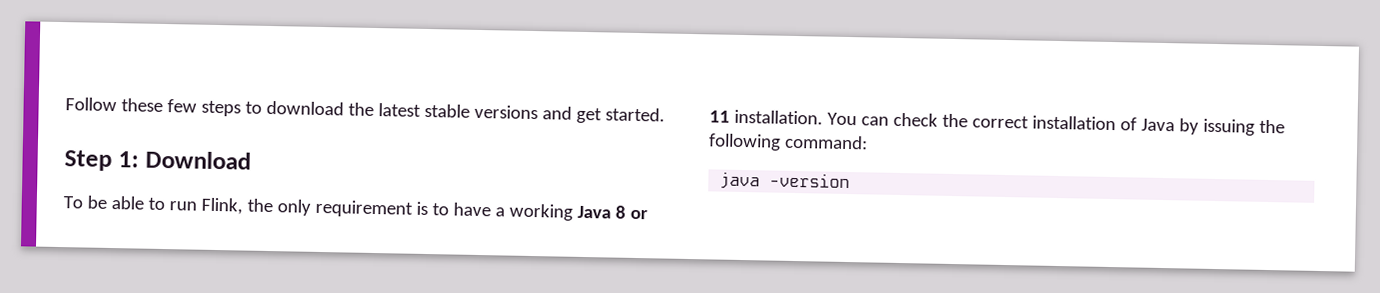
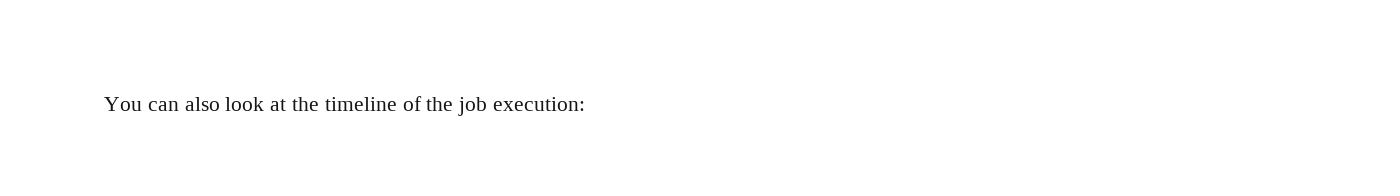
- Follow these few steps to download the latest stable versions and get started.
- Step 1: Download
- To be able to run Flink, the only requirement is to have a working Java 8 or 11 installation. You can check the correct installation of Java by issuing the following command:
- java -version
+ You can also look at the timeline of the job execution:

